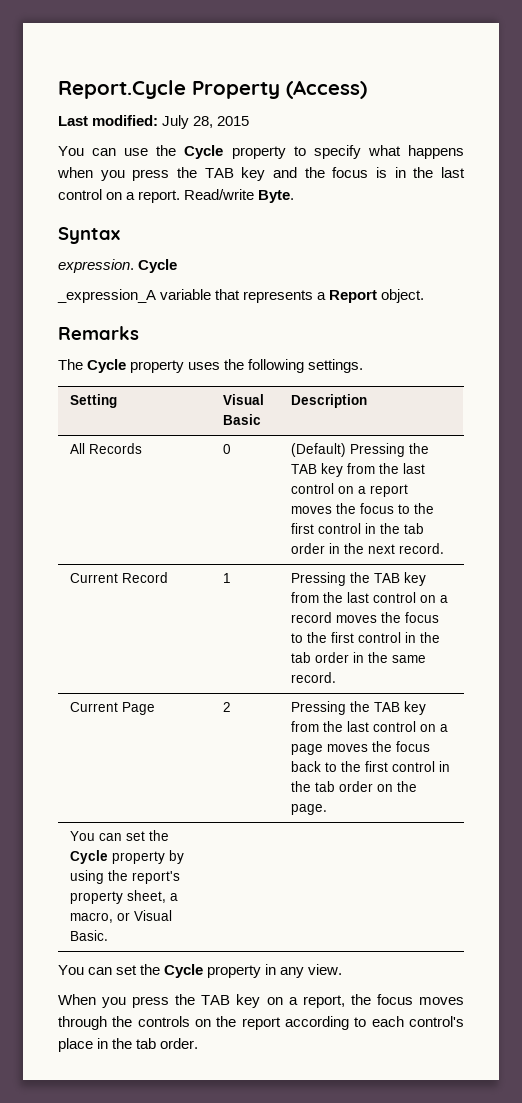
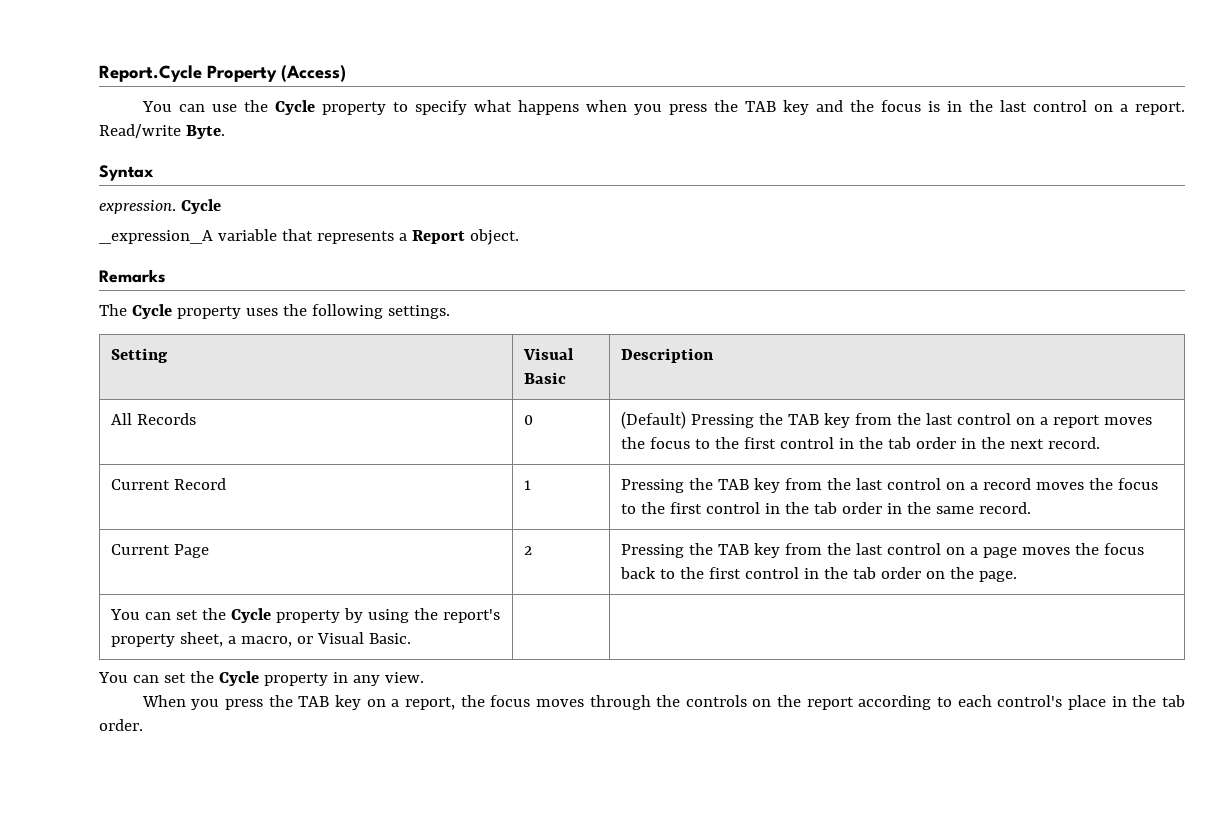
- Last modified: July 28, 2015

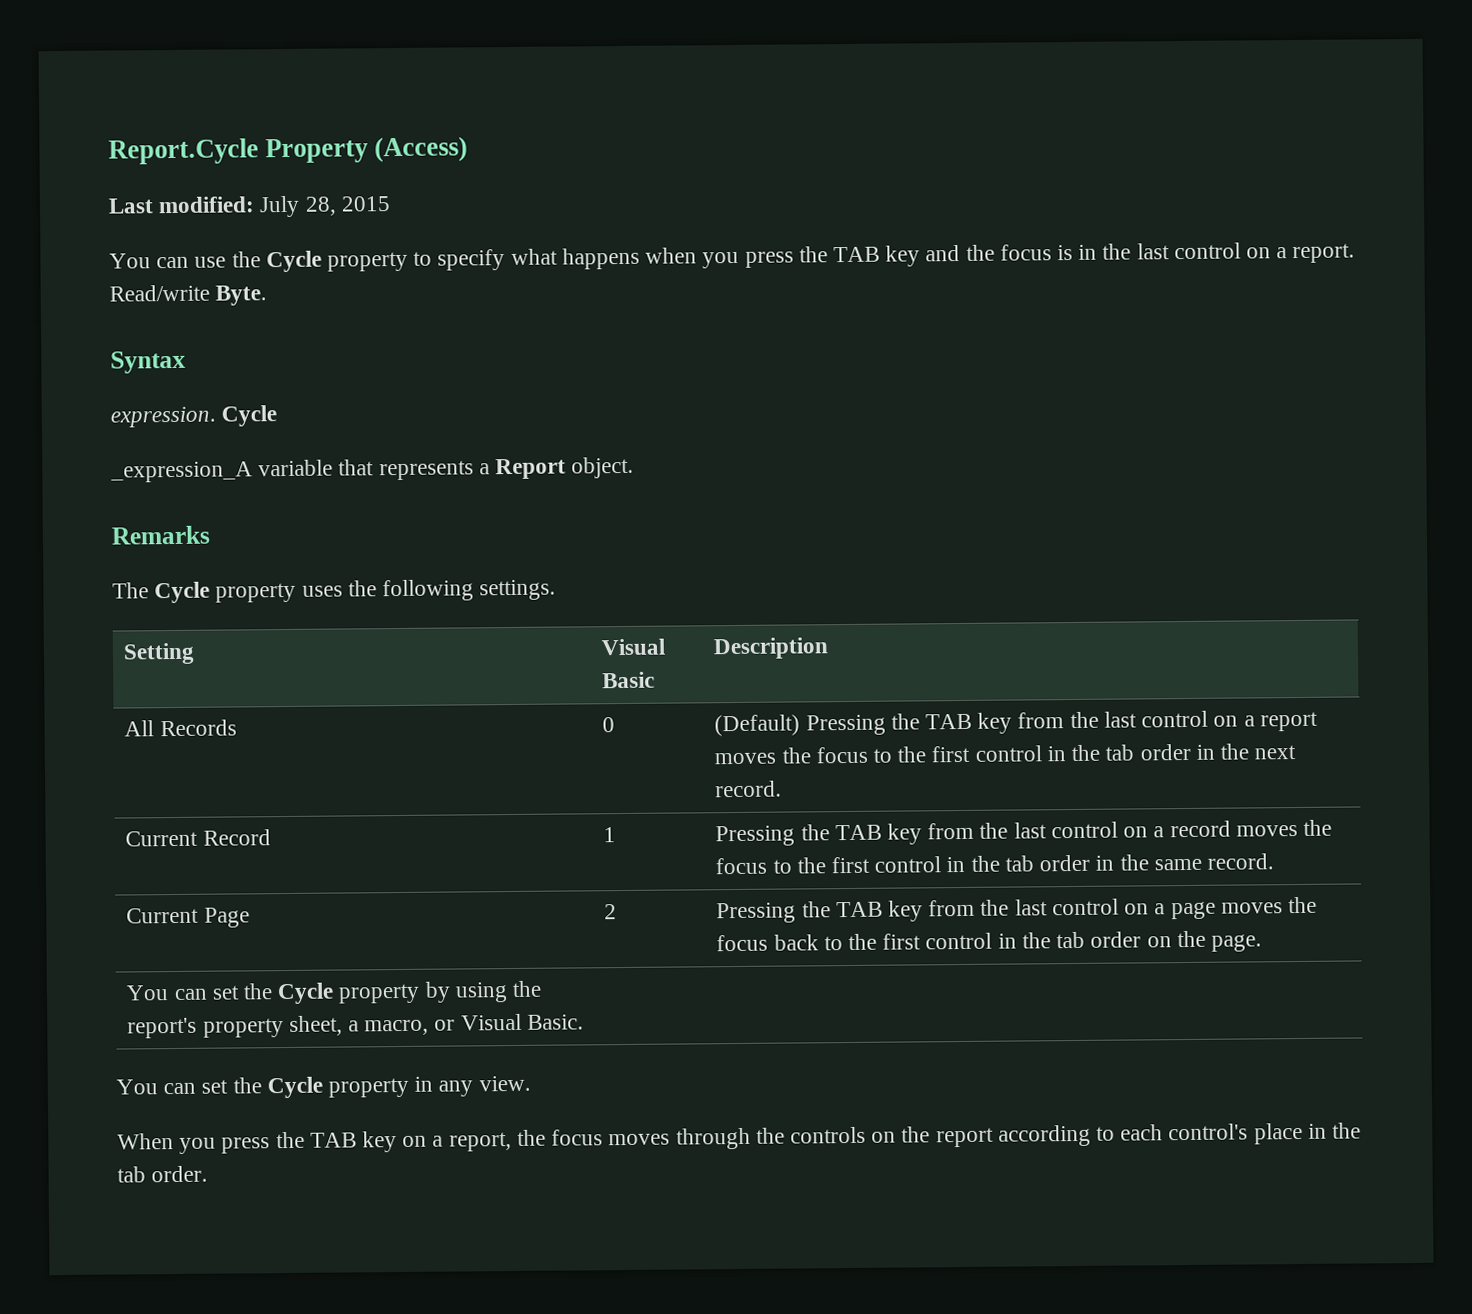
+ Last modified: July 28, 2015

